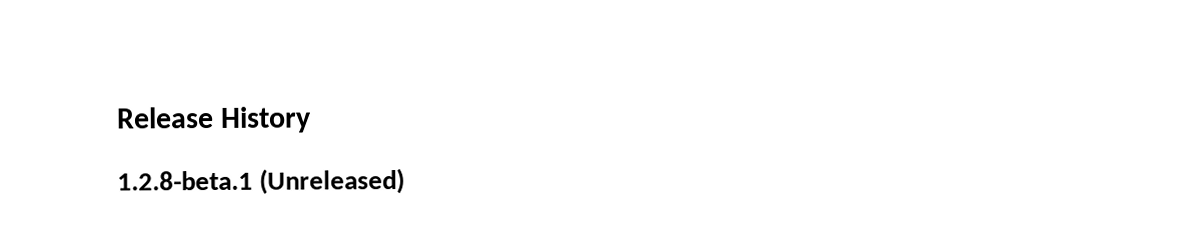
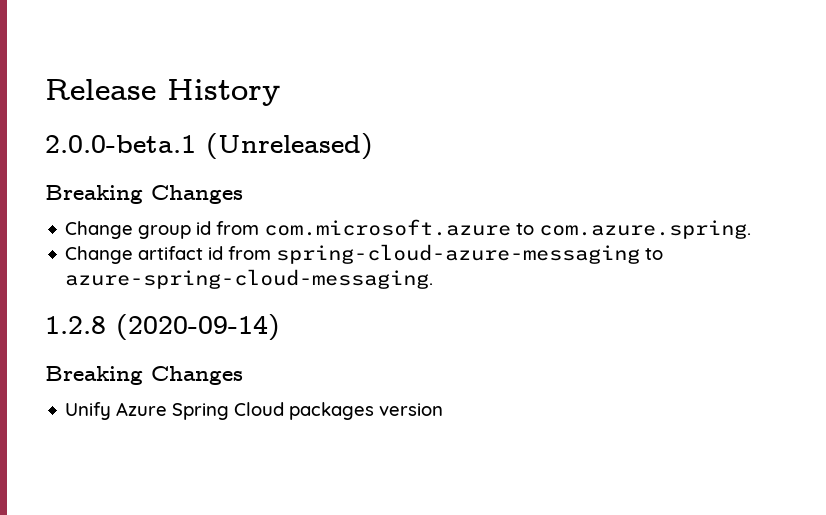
- 1.2.8-beta.1 (Unreleased)
+ 2.0.0-beta.1 (Unreleased)
+ Breaking Changes
+ Change group id from com.microsoft.azure to com.azure.spring.
+ Change artifact id from spring-cloud-azure-messaging to azure-spring-cloud-messaging.
+ 1.2.8 (2020-09-14)
+ Breaking Changes
+ Unify Azure Spring Cloud packages version

